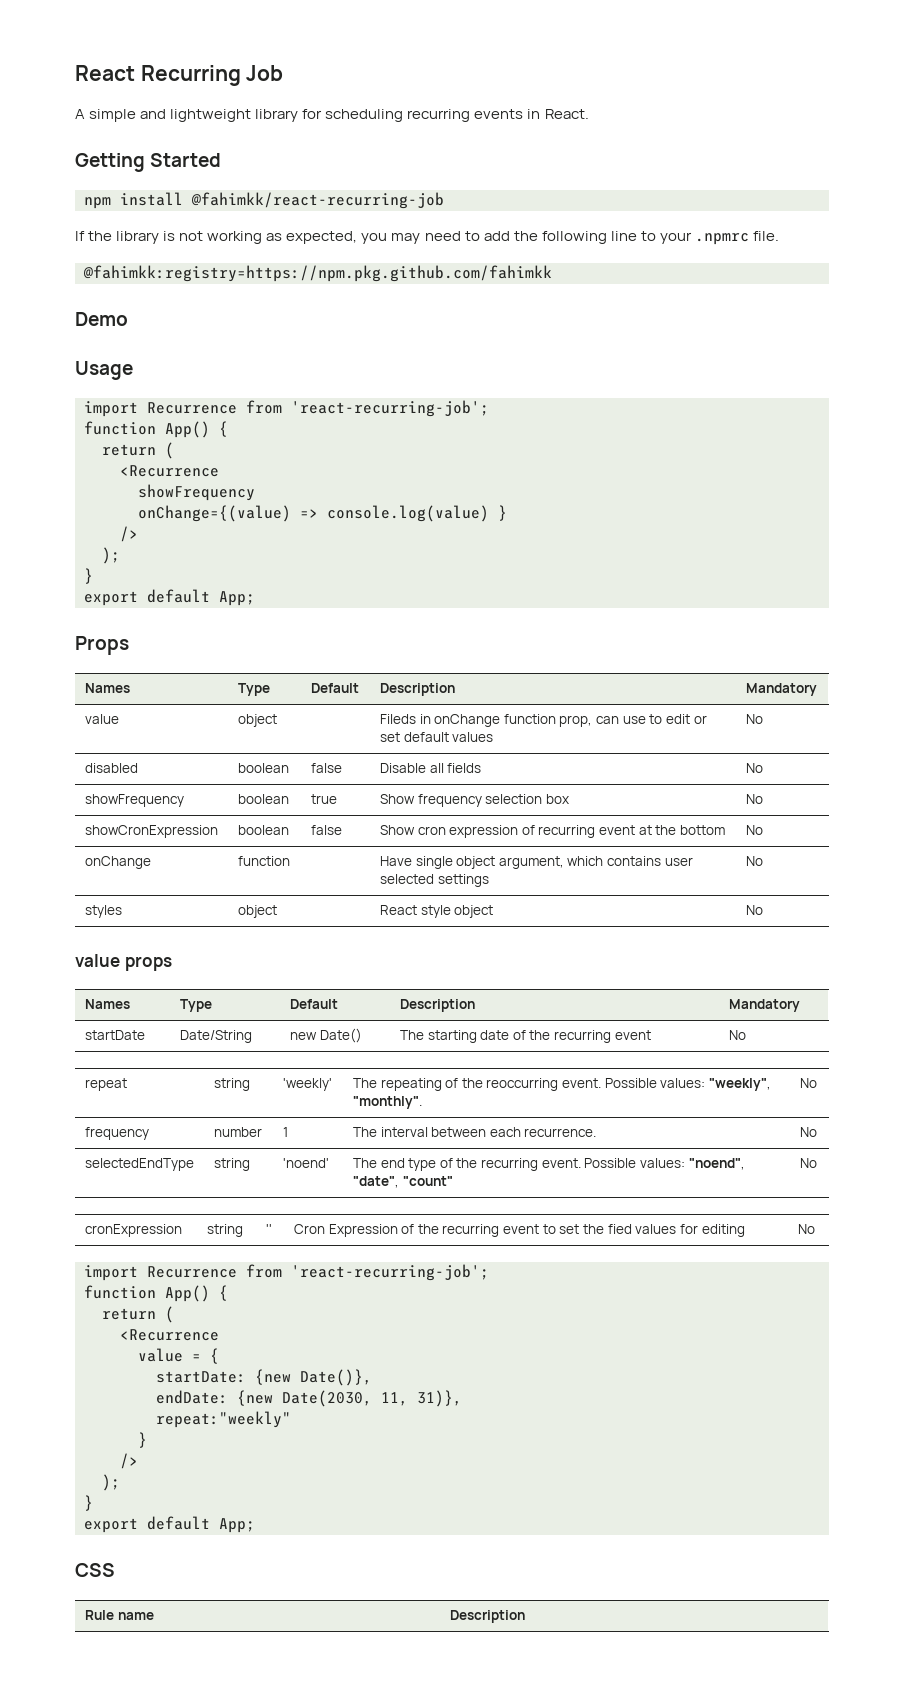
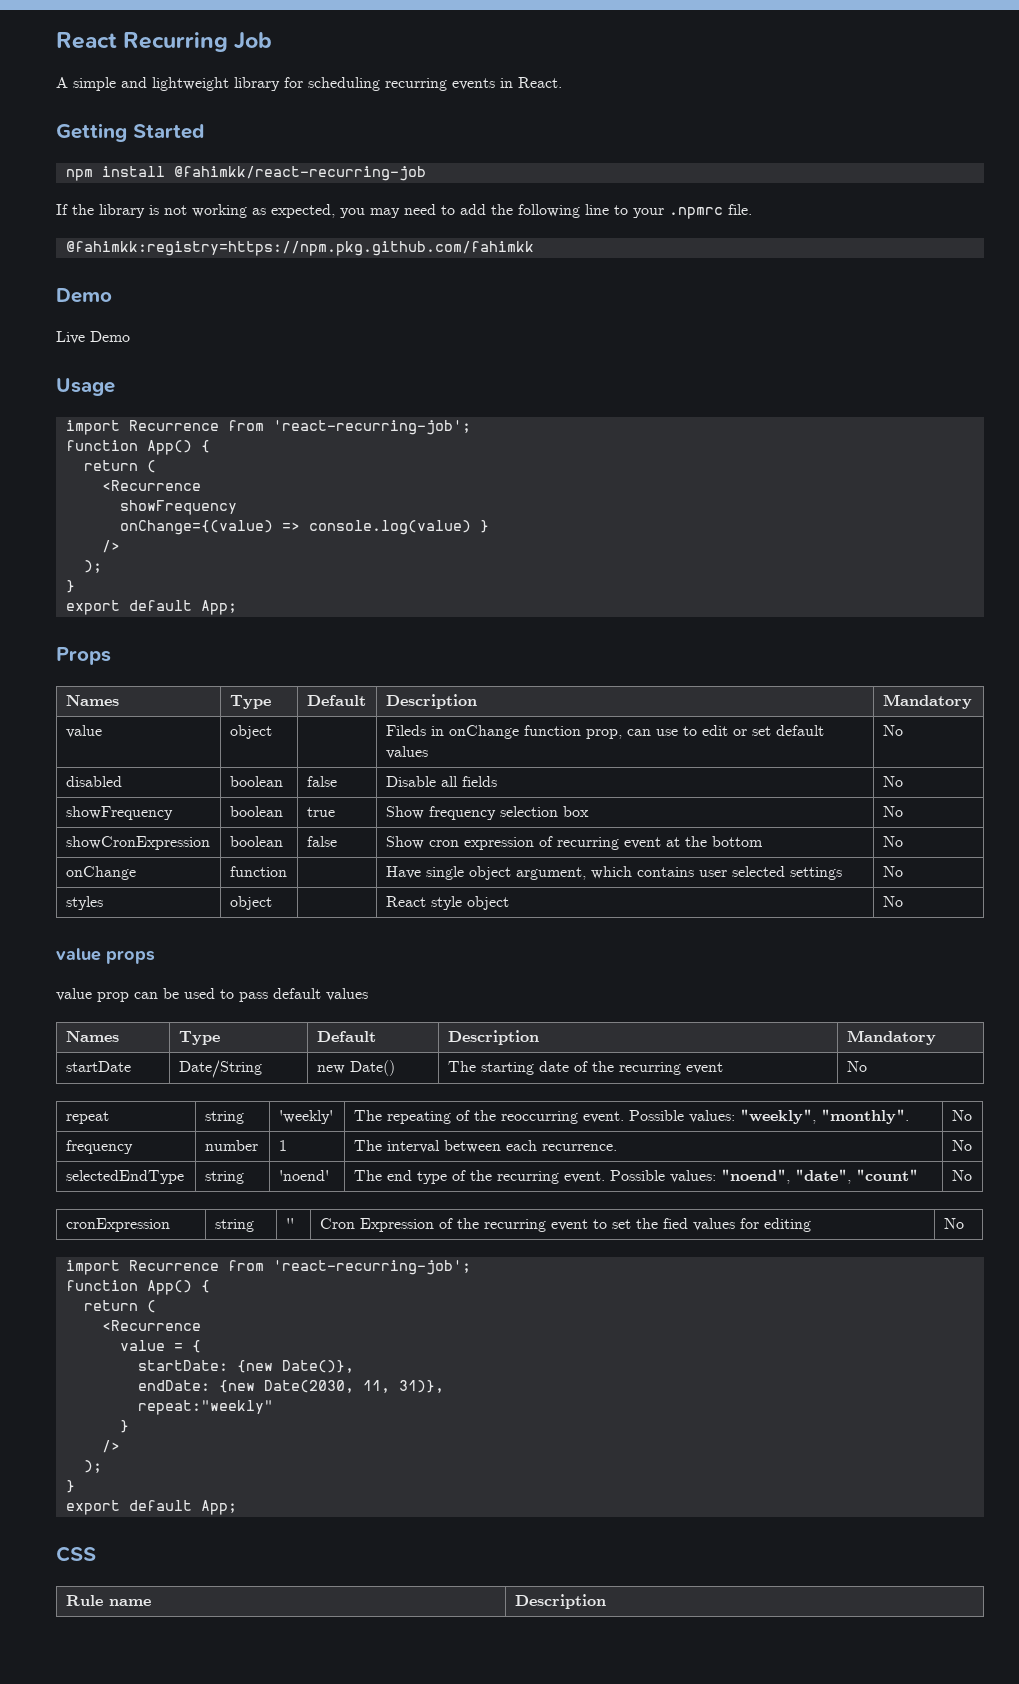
+ Live Demo
+ value prop can be used to pass default values

